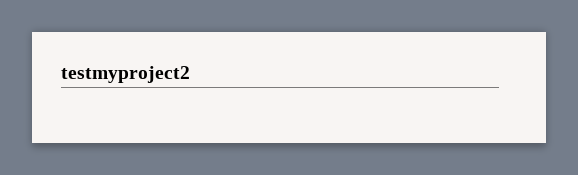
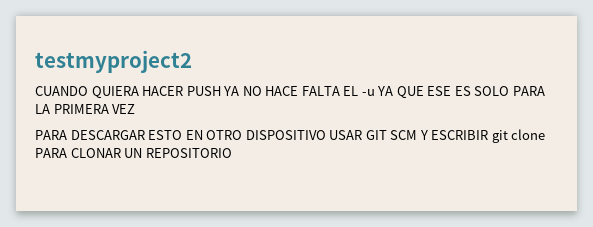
+ CUANDO QUIERA HACER PUSH YA NO HACE FALTA EL -u YA QUE ESE ES SOLO PARA LA PRIMERA VEZ
+ PARA DESCARGAR ESTO EN OTRO DISPOSITIVO USAR GIT SCM Y ESCRIBIR git clone PARA CLONAR UN REPOSITORIO

